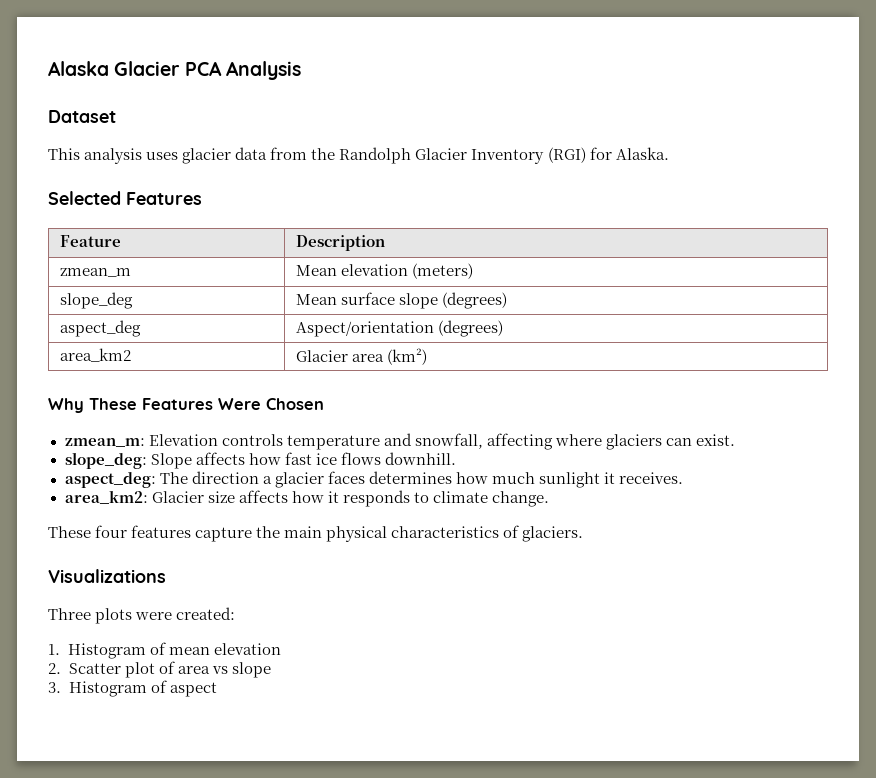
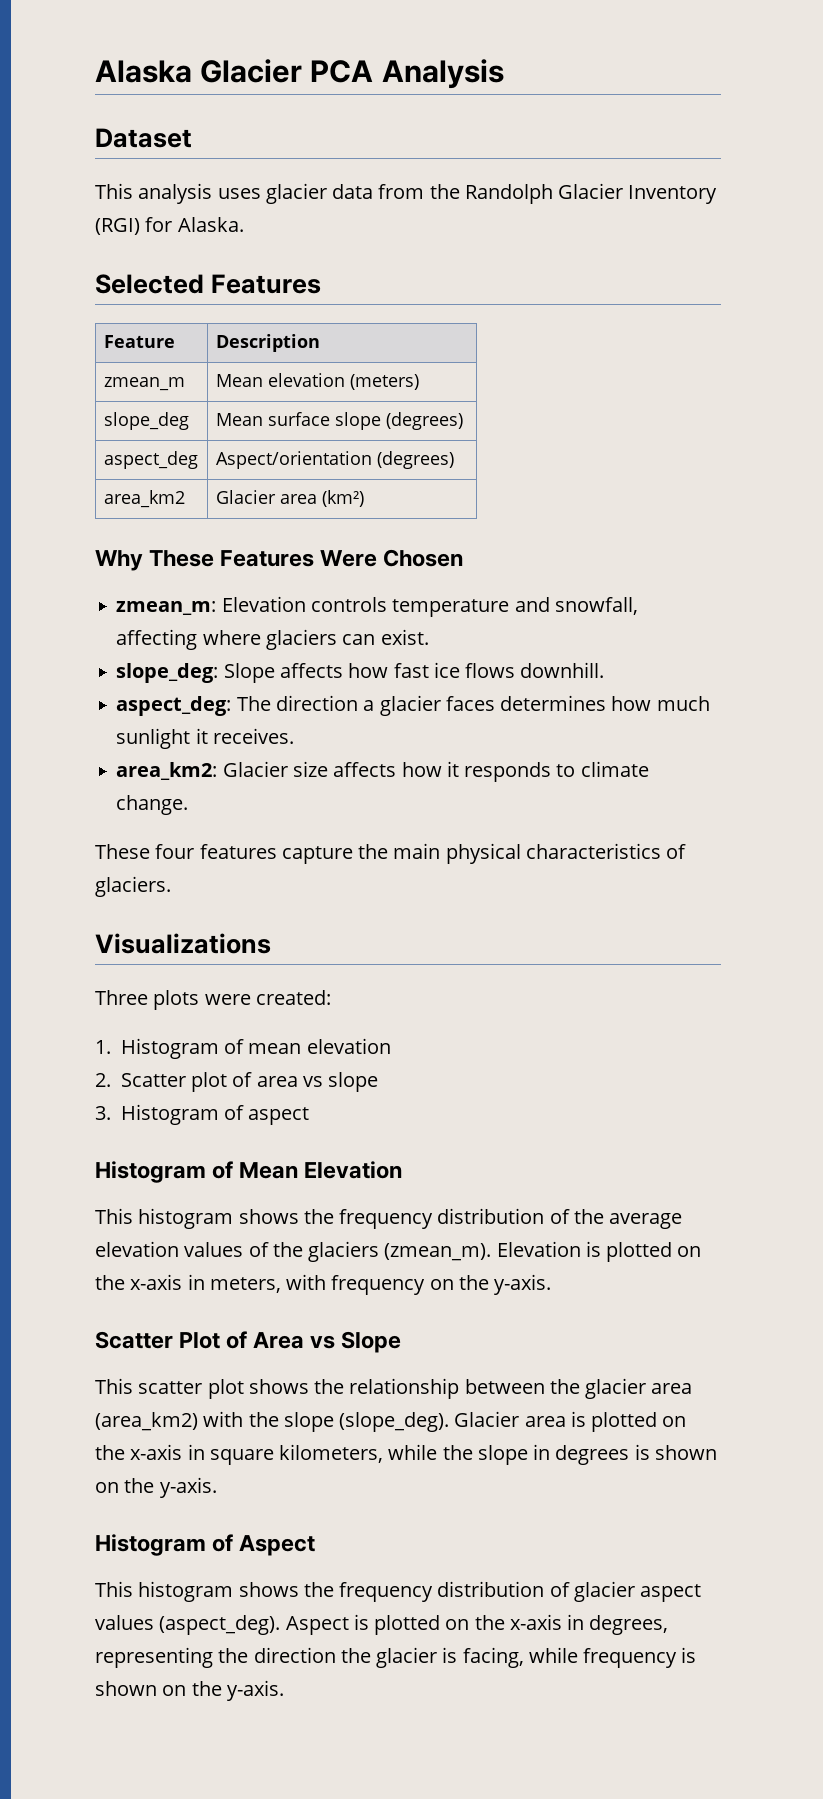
+ Histogram of Mean Elevation
+ This histogram shows the frequency distribution of the average elevation values of the glaciers (zmean_m). Elevation is plotted on the x-axis in meters, with frequency on the y-axis.
+ Scatter Plot of Area vs Slope
+ This scatter plot shows the relationship between the glacier area (area_km2) with the slope (slope_deg). Glacier area is plotted on the x-axis in square kilometers, while the slope in degrees is shown on the y-axis.
+ Histogram of Aspect
+ This histogram shows the frequency distribution of glacier aspect values (aspect_deg). Aspect is plotted on the x-axis in degrees, representing the direction the glacier is facing, while frequency is shown on the y-axis.

